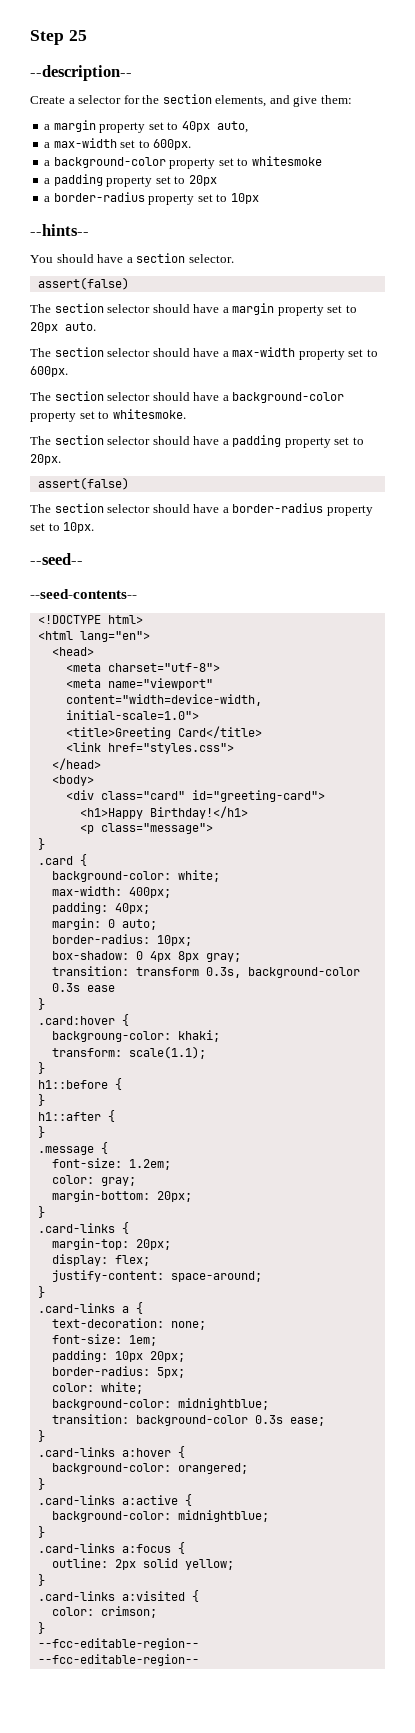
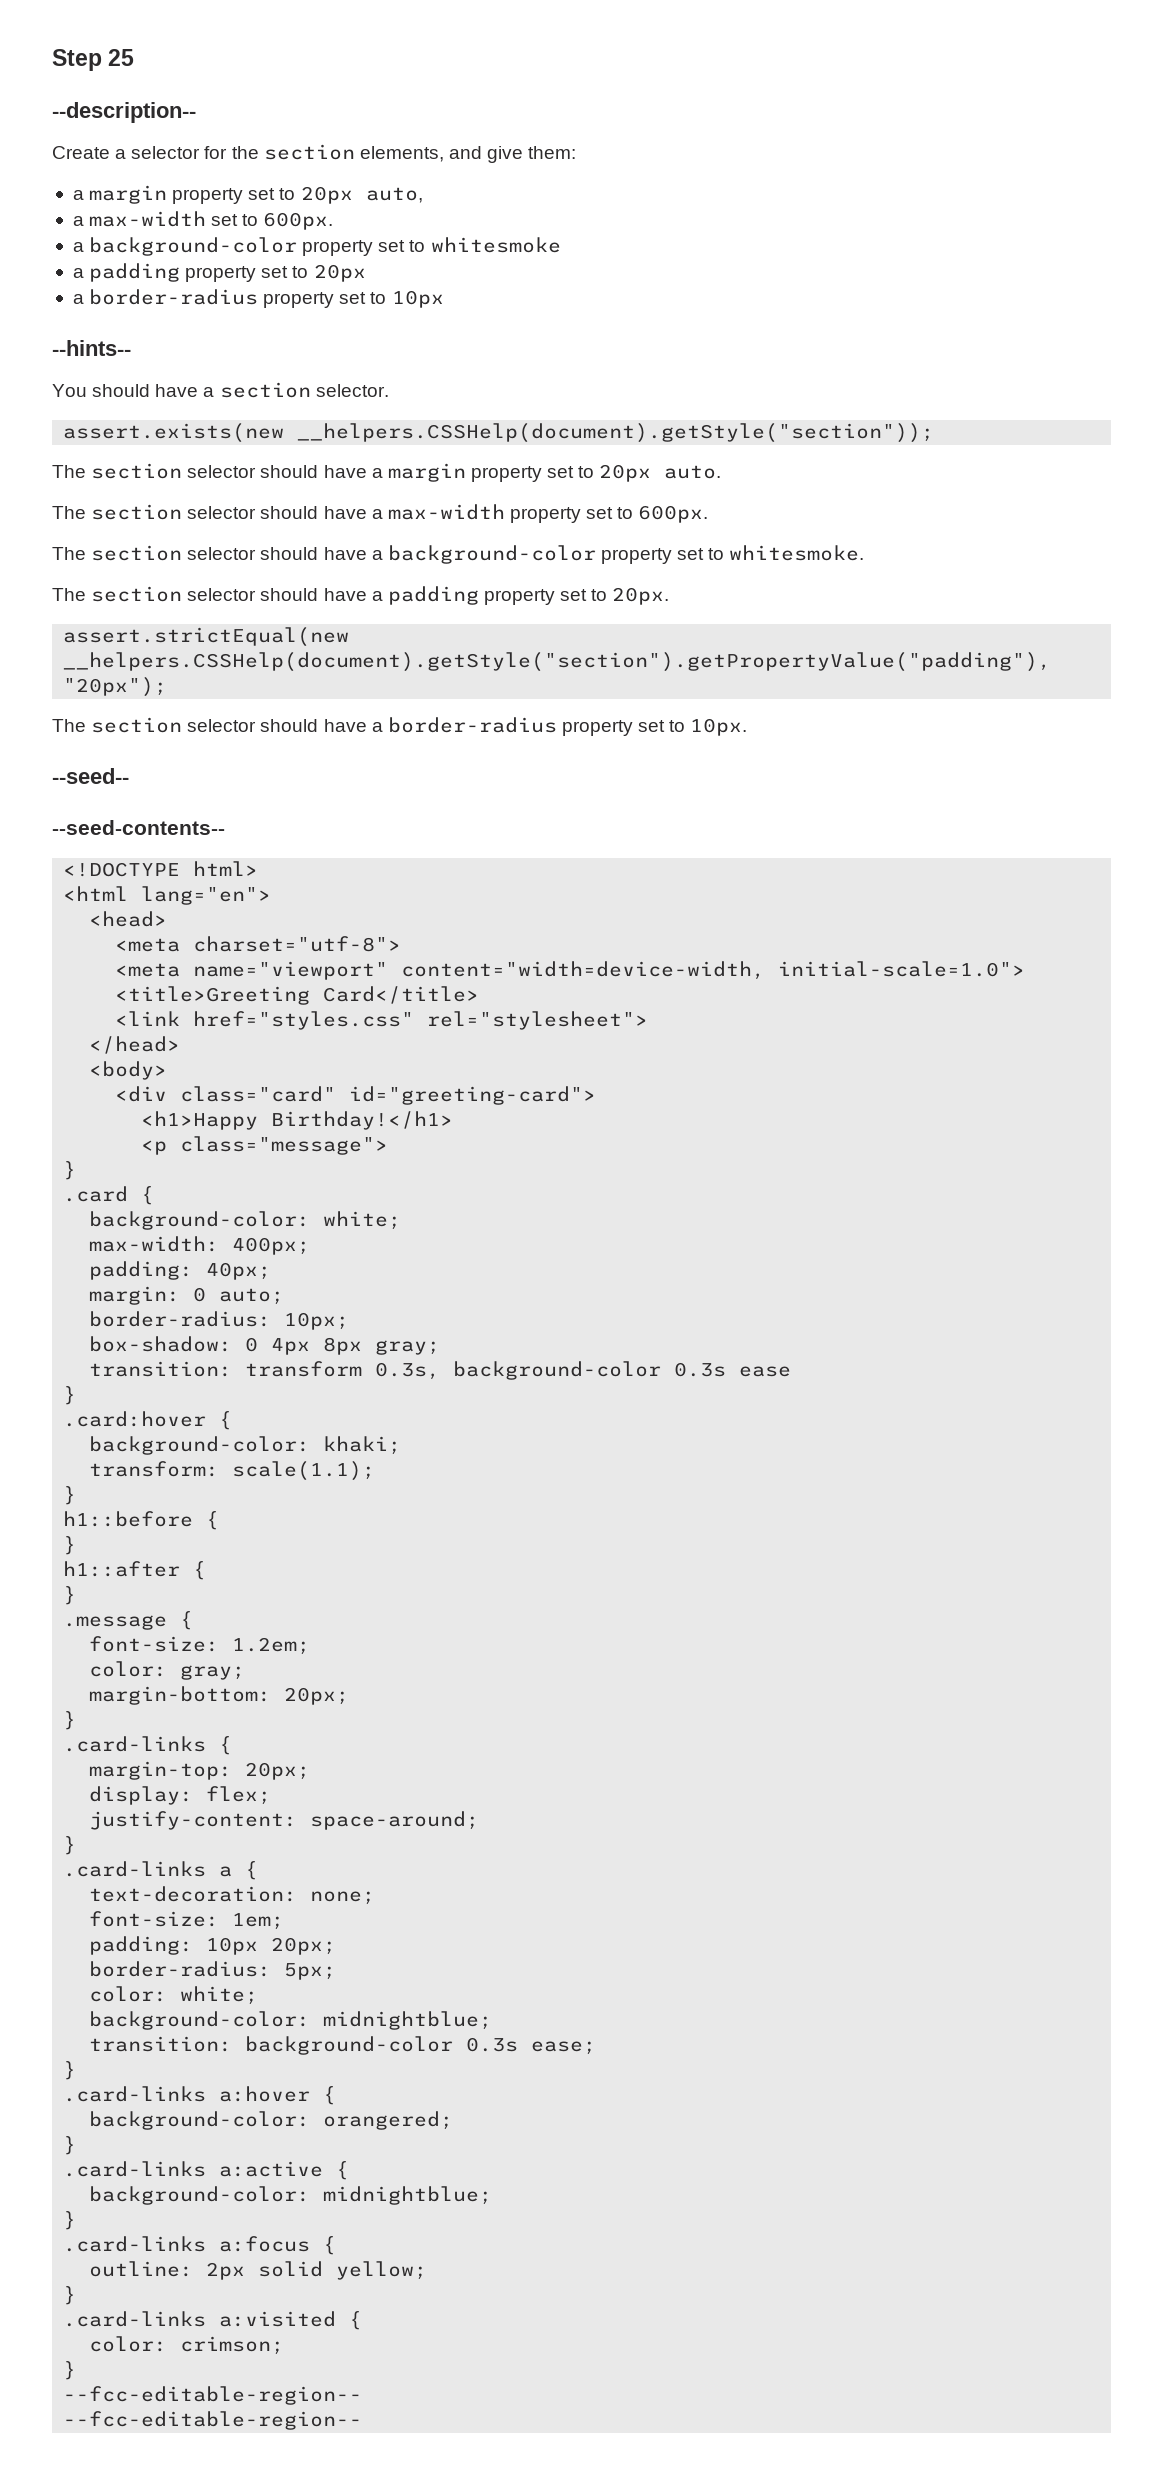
- a margin property set to 40px auto,
+ a margin property set to 20px auto,
  You should have a section selector.
- assert(false)
+ assert.exists(new __helpers.CSSHelp(document).getStyle("section"));
  The section selector should have a padding property set to 20px.
- assert(false)
+ assert.strictEqual(new __helpers.CSSHelp(document).getStyle("section").getPropertyValue("padding"), "20px");
- <link href="styles.css">
+ <link href="styles.css" rel="stylesheet">
- backgroung-color: khaki;
+ background-color: khaki;

